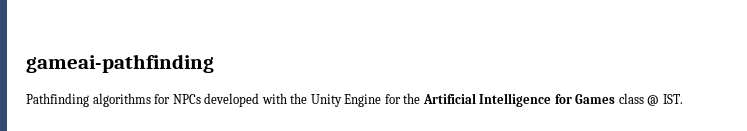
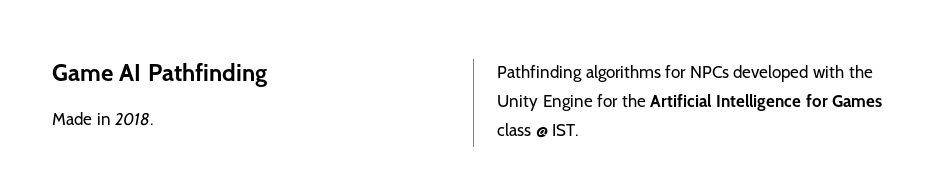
- gameai-pathfinding
+ Game AI Pathfinding
+ Made in 2018.

